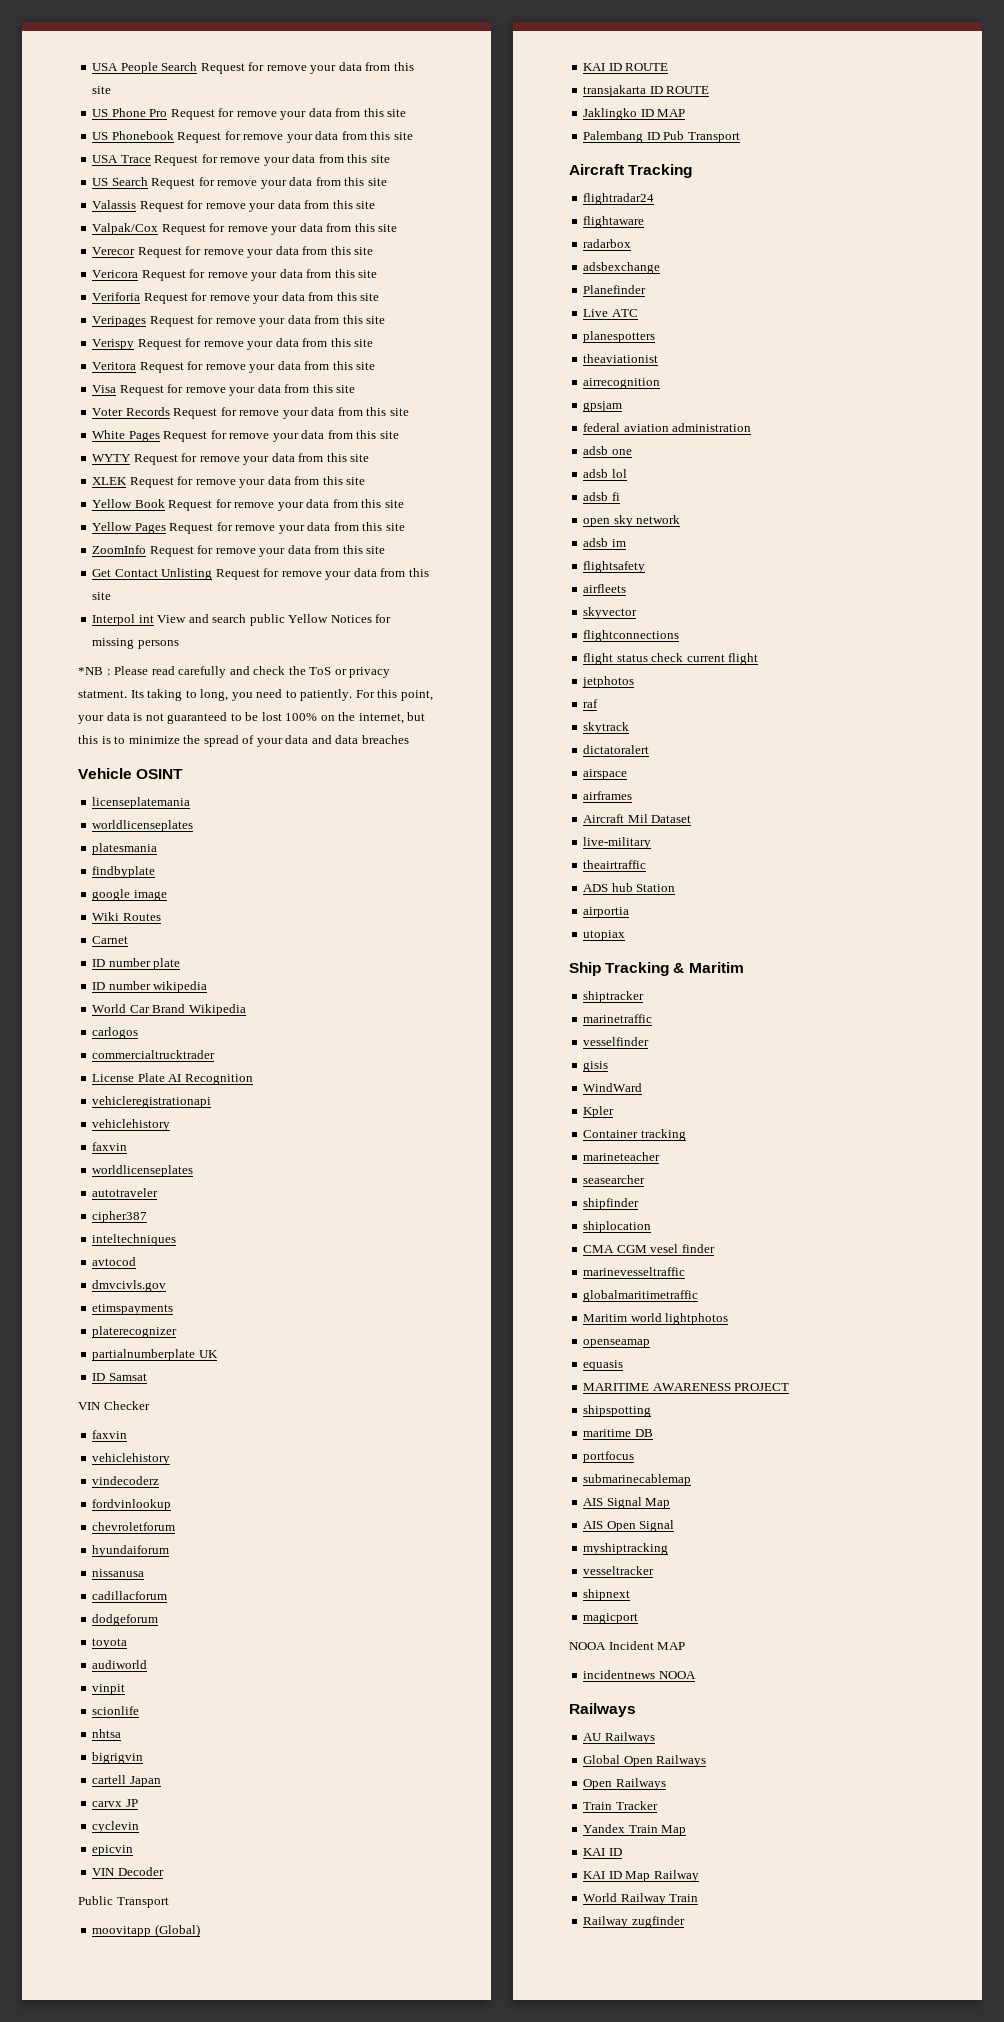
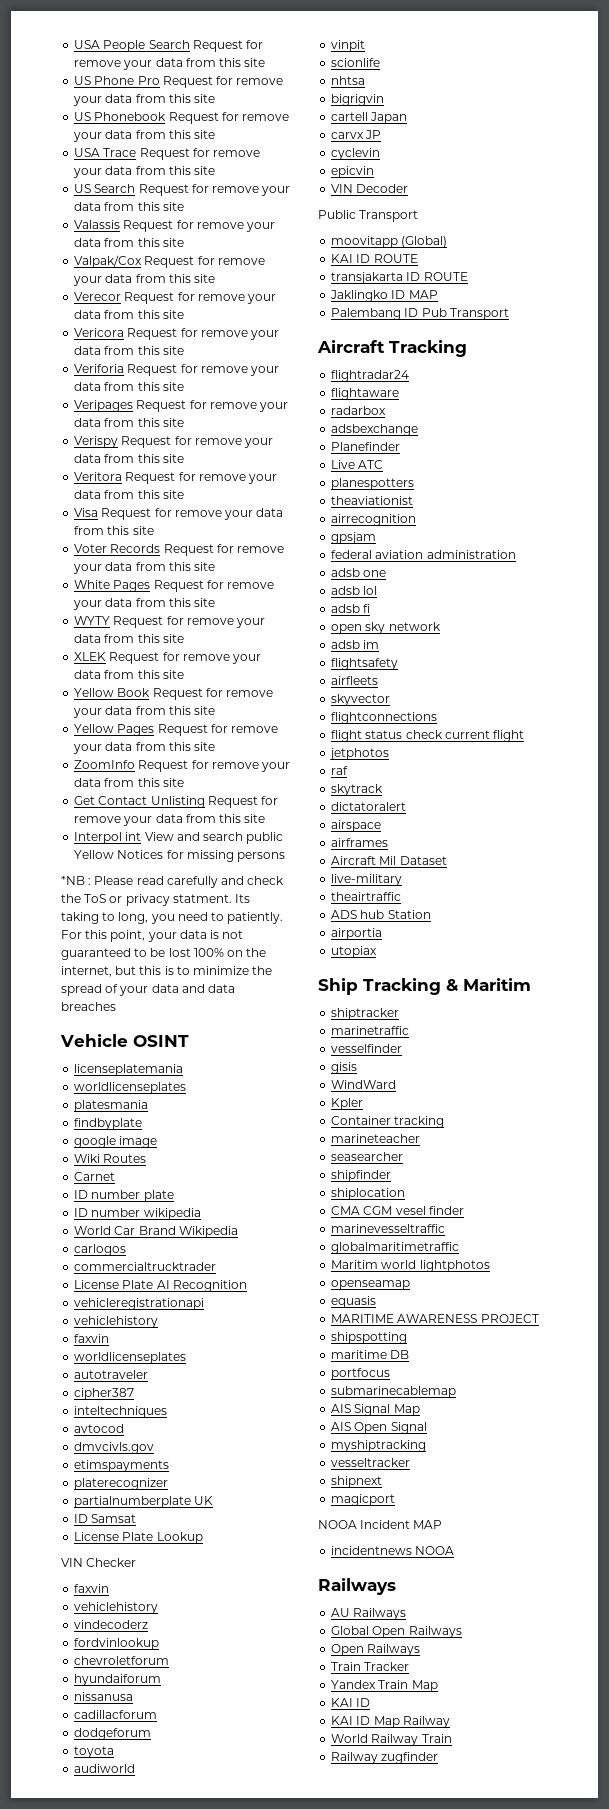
+ License Plate Lookup

